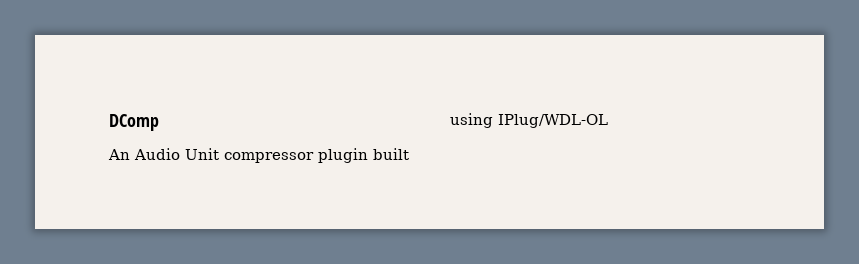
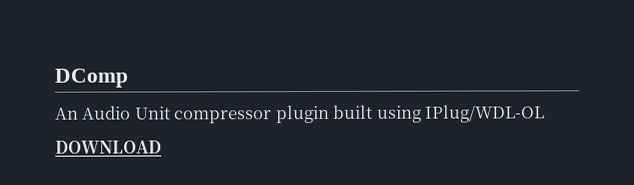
+ DOWNLOAD

